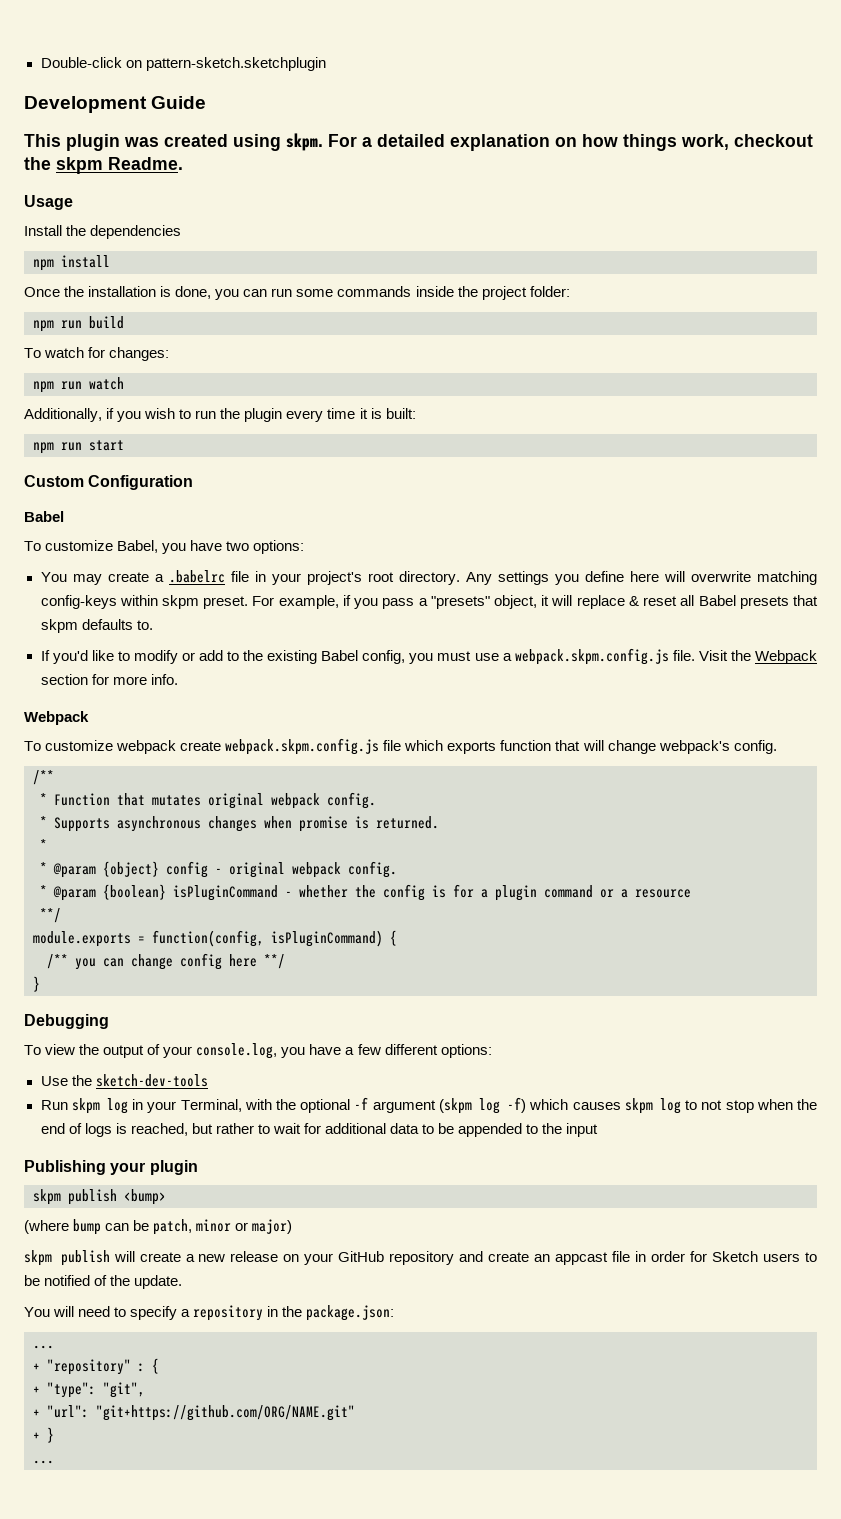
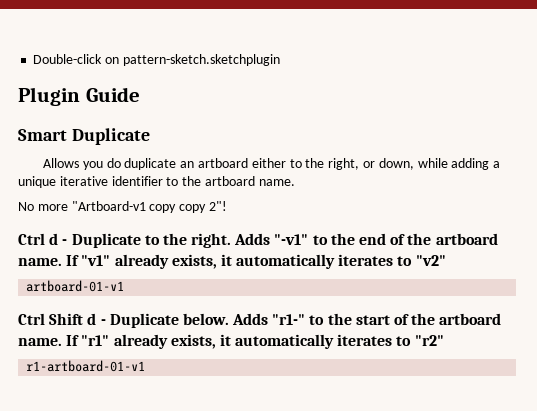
- Development Guide
+ Plugin Guide
- This plugin was created using skpm. For a detailed explanation on how things work, checkout the skpm Readme.
- Usage
- Install the dependencies
- npm install
- Once the installation is done, you can run some commands inside the project folder:
- npm run build
- To watch for changes:
- npm run watch
- Additionally, if you wish to run the plugin every time it is built:
- npm run start
- Custom Configuration
- Babel
- To customize Babel, you have two options:
- You may create a .babelrc file in your project's root directory. Any settings you define here will overwrite matching config-keys within skpm preset. For example, if you pass a "presets" object, it will replace & reset all Babel presets that skpm defaults to.
- If you'd like to modify or add to the existing Babel config, you must use a webpack.skpm.config.js file. Visit the Webpack section for more info.
- Webpack
- To customize webpack create webpack.skpm.config.js file which exports function that will change webpack's config.
- /**
- * Function that mutates original webpack config.
- * Supports asynchronous changes when promise is returned.
- *
- * @param {object} config - original webpack config.
- * @param {boolean} isPluginCommand - whether the config is for a plugin command or a resource
- **/
- module.exports = function(config, isPluginCommand) {
- /** you can change config here **/
- }
- Debugging
- To view the output of your console.log, you have a few different options:
- Use the sketch-dev-tools
- Run skpm log in your Terminal, with the optional -f argument (skpm log -f) which causes skpm log to not stop when the end of logs is reached, but rather to wait for additional data to be appended to the input
- Publishing your plugin
- skpm publish <bump>
- (where bump can be patch, minor or major)
- skpm publish will create a new release on your GitHub repository and create an appcast file in order for Sketch users to be notified of the update.
- You will need to specify a repository in the package.json:
- ...
- + "repository" : {
- + "type": "git",
- + "url": "git+https://github.com/ORG/NAME.git"
- + }
- ...
+ Smart Duplicate
+ Allows you do duplicate an artboard either to the right, or down, while adding a unique iterative identifier to the artboard name.
+ No more "Artboard-v1 copy copy 2"!
+ Ctrl d - Duplicate to the right. Adds "-v1" to the end of the artboard name. If "v1" already exists, it automatically iterates to "v2"
+ artboard-01-v1
+ Ctrl Shift d - Duplicate below. Adds "r1-" to the start of the artboard name. If "r1" already exists, it automatically iterates to "r2"
+ r1-artboard-01-v1

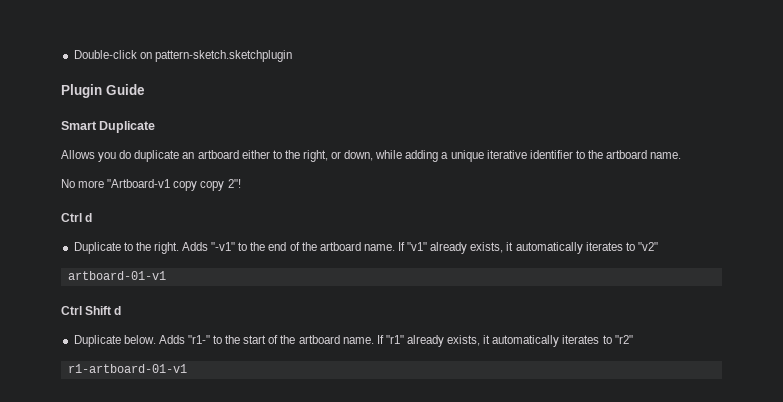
- Ctrl d - Duplicate to the right.
+ Ctrl d
+ Duplicate to the right.
- Ctrl Shift d - Duplicate below.
+ Ctrl Shift d
+ Duplicate below.

